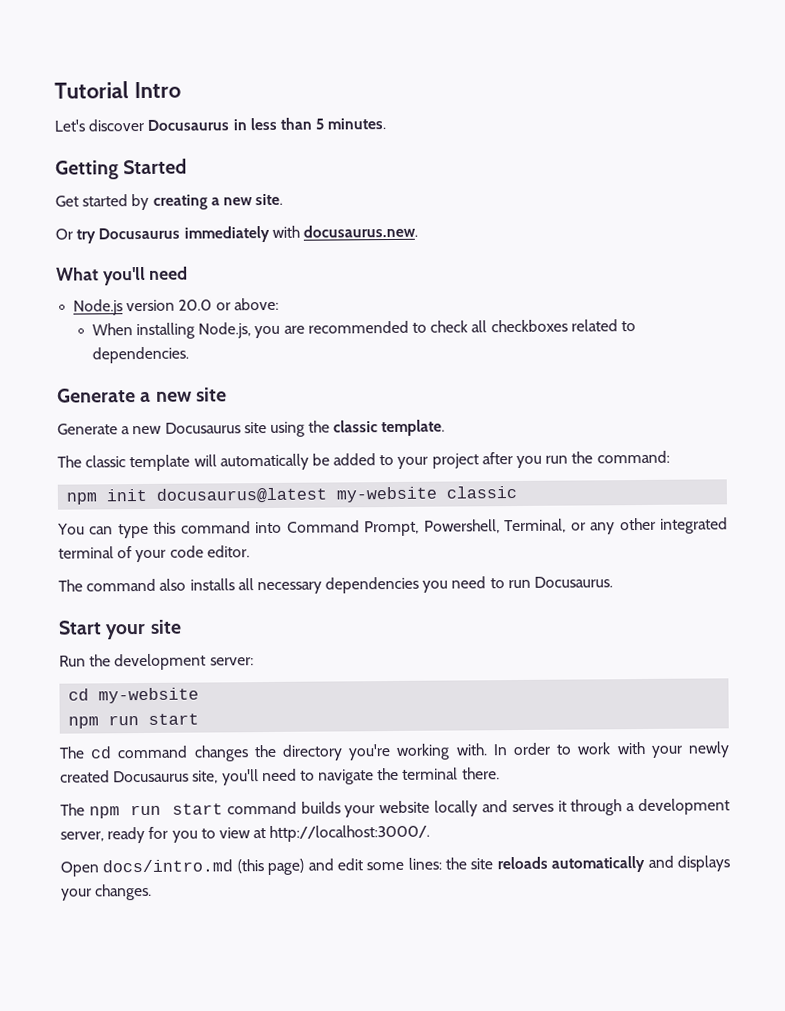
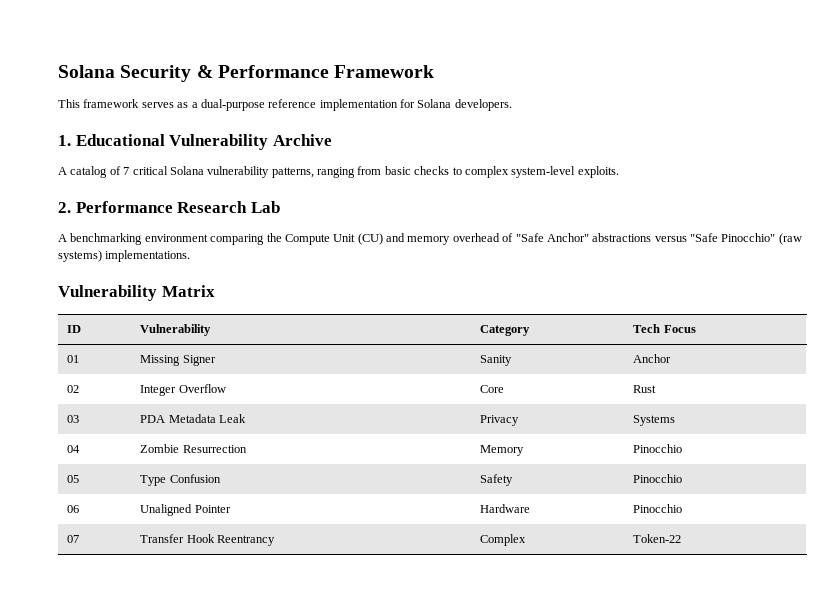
- Tutorial Intro
- Let's discover Docusaurus in less than 5 minutes.
- Getting Started
- Get started by creating a new site.
- Or try Docusaurus immediately with docusaurus.new.
- What you'll need
- Node.js version 20.0 or above:
- When installing Node.js, you are recommended to check all checkboxes related to dependencies.
- Generate a new site
- Generate a new Docusaurus site using the classic template.
- The classic template will automatically be added to your project after you run the command:
- npm init docusaurus@latest my-website classic
- You can type this command into Command Prompt, Powershell, Terminal, or any other integrated terminal of your code editor.
- The command also installs all necessary dependencies you need to run Docusaurus.
- Start your site
- Run the development server:
- cd my-website
- npm run start
- The cd command changes the directory you're working with. In order to work with your newly created Docusaurus site, you'll need to navigate the terminal there.
- The npm run start command builds your website locally and serves it through a development server, ready for you to view at http://localhost:3000/.
- Open docs/intro.md (this page) and edit some lines: the site reloads automatically and displays your changes.
+ Solana Security & Performance Framework
+ This framework serves as a dual-purpose reference implementation for Solana developers.
+ 1. Educational Vulnerability Archive
+ A catalog of 7 critical Solana vulnerability patterns, ranging from basic checks to complex system-level exploits.
+ 2. Performance Research Lab
+ A benchmarking environment comparing the Compute Unit (CU) and memory overhead of "Safe Anchor" abstractions versus "Safe Pinocchio" (raw systems) implementations.
+ Vulnerability Matrix
+ ID | Vulnerability | Category | Tech Focus
+ 01 | Missing Signer | Sanity | Anchor
+ 02 | Integer Overflow | Core | Rust
+ 03 | PDA Metadata Leak | Privacy | Systems
+ 04 | Zombie Resurrection | Memory | Pinocchio
+ 05 | Type Confusion | Safety | Pinocchio
+ 06 | Unaligned Pointer | Hardware | Pinocchio
+ 07 | Transfer Hook Reentrancy | Complex | Token-22

